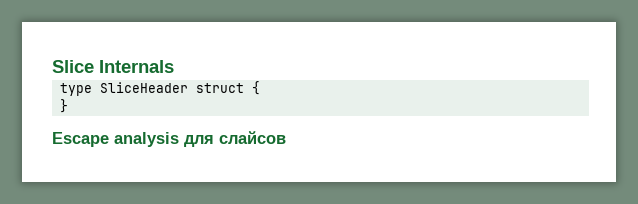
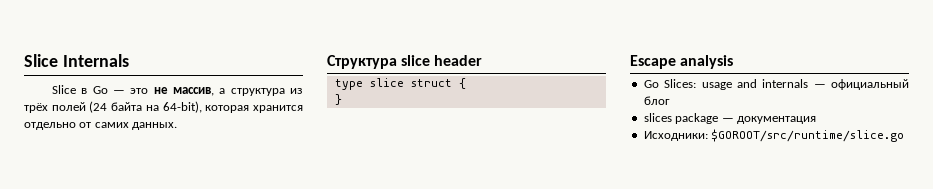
+ Slice в Go — это не массив, а структура из трёх полей (24 байта на 64-bit), которая хранится отдельно от самих данных.
+ Структура slice header
- type SliceHeader struct {
+ type slice struct {
- Escape analysis для слайсов
+ Escape analysis
+ Go Slices: usage and internals — официальный блог
+ slices package — документация
+ Исходники: $GOROOT/src/runtime/slice.go

